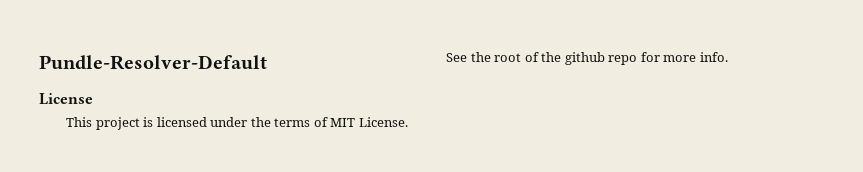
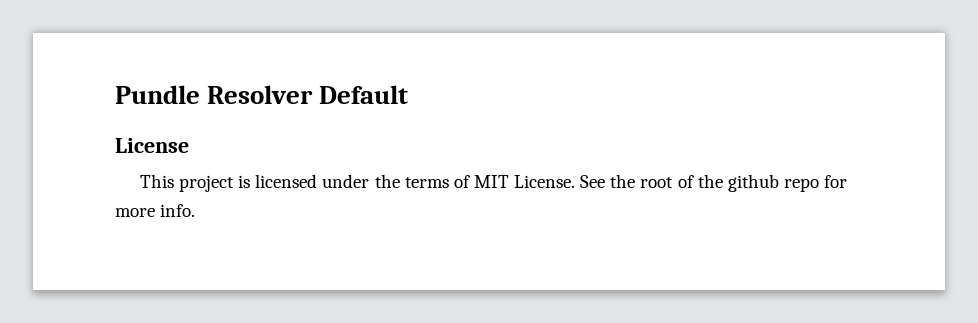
- Pundle-Resolver-Default
+ Pundle Resolver Default

